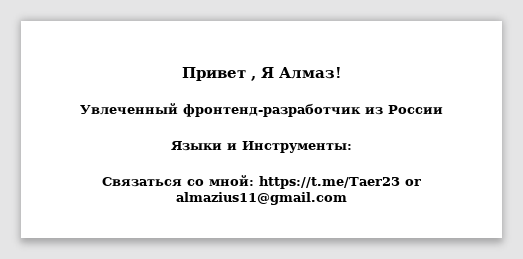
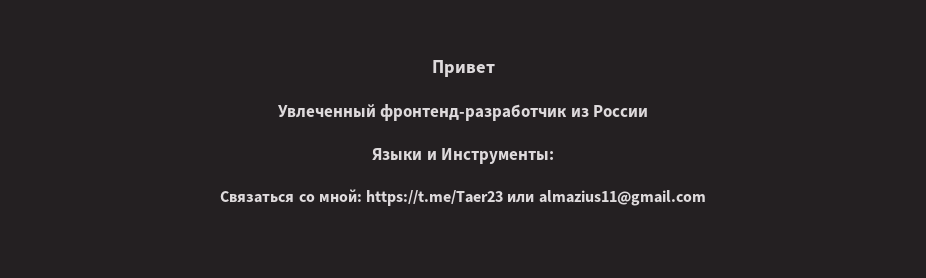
- Привет , Я Алмаз!
+ Привет
- Связаться со мной: https://t.me/Taer23 or almazius11@gmail.com
+ Связаться со мной: https://t.me/Taer23 или almazius11@gmail.com

